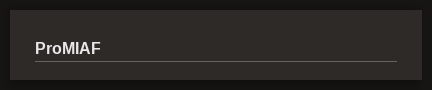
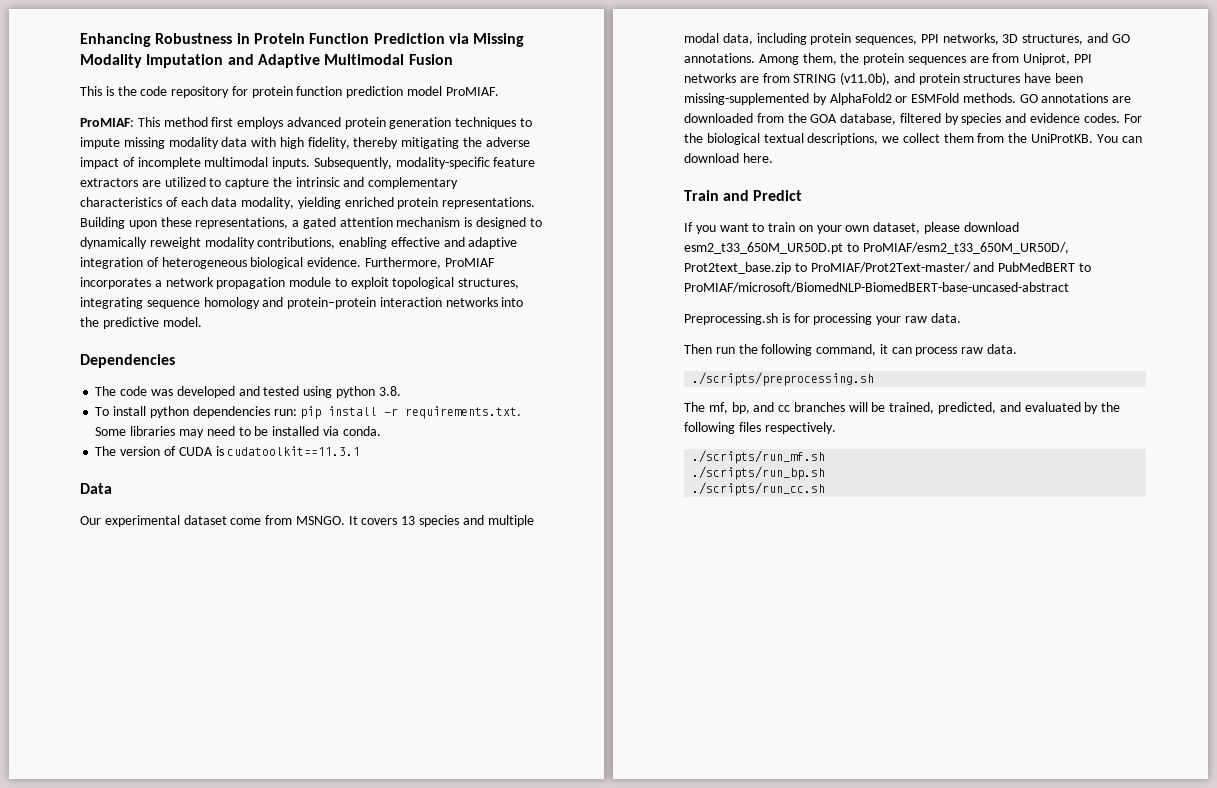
- ProMIAF
+ Enhancing Robustness in Protein Function Prediction via Missing Modality Imputation and Adaptive Multimodal Fusion
+ This is the code repository for protein function prediction model ProMIAF.
+ ProMIAF: This method first employs advanced protein generation techniques to impute missing modality data with high fidelity, thereby mitigating the adverse impact of incomplete multimodal inputs. Subsequently, modality-specific feature extractors are utilized to capture the intrinsic and complementary characteristics of each data modality, yielding enriched protein representations. Building upon these representations, a gated attention mechanism is designed to dynamically reweight modality contributions, enabling effective and adaptive integration of heterogeneous biological evidence. Furthermore, ProMIAF incorporates a network propagation module to exploit topological structures, integrating sequence homology and protein–protein interaction networks into the predictive model.
+ Dependencies
+ The code was developed and tested using python 3.8.
+ To install python dependencies run: pip install -r requirements.txt. Some libraries may need to be installed via conda.
+ The version of CUDA is cudatoolkit==11.3.1
+ Data
+ Our experimental dataset come from MSNGO. It covers 13 species and multiple modal data, including protein sequences, PPI networks, 3D structures, and GO annotations. Among them, the protein sequences are from Uniprot, PPI networks are from STRING (v11.0b), and protein structures have been missing-supplemented by AlphaFold2 or ESMFold methods. GO annotations are downloaded from the GOA database, filtered by species and evidence codes. For the biological textual descriptions, we collect them from the UniProtKB. You can download here.
+ Train and Predict
+ If you want to train on your own dataset, please download esm2_t33_650M_UR50D.pt to ProMIAF/esm2_t33_650M_UR50D/, Prot2text_base.zip to ProMIAF/Prot2Text-master/ and PubMedBERT to ProMIAF/microsoft/BiomedNLP-BiomedBERT-base-uncased-abstract
+ Preprocessing.sh is for processing your raw data.
+ Then run the following command, it can process raw data.
+ ./scripts/preprocessing.sh
+ The mf, bp, and cc branches will be trained, predicted, and evaluated by the following files respectively.
+ ./scripts/run_mf.sh
+ ./scripts/run_bp.sh
+ ./scripts/run_cc.sh

